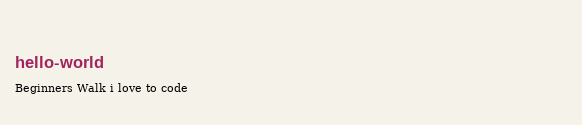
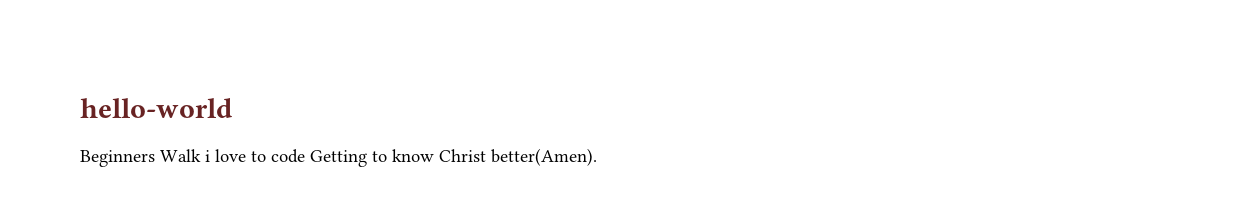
- Beginners Walk i love to code
+ Beginners Walk i love to code Getting to know Christ better(Amen).

